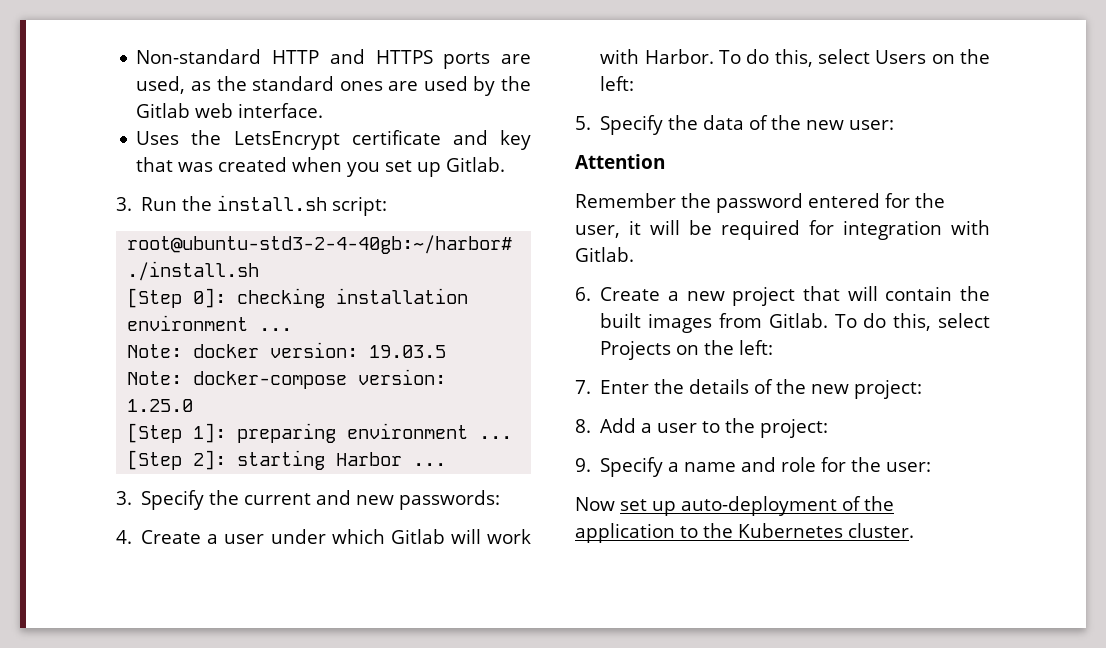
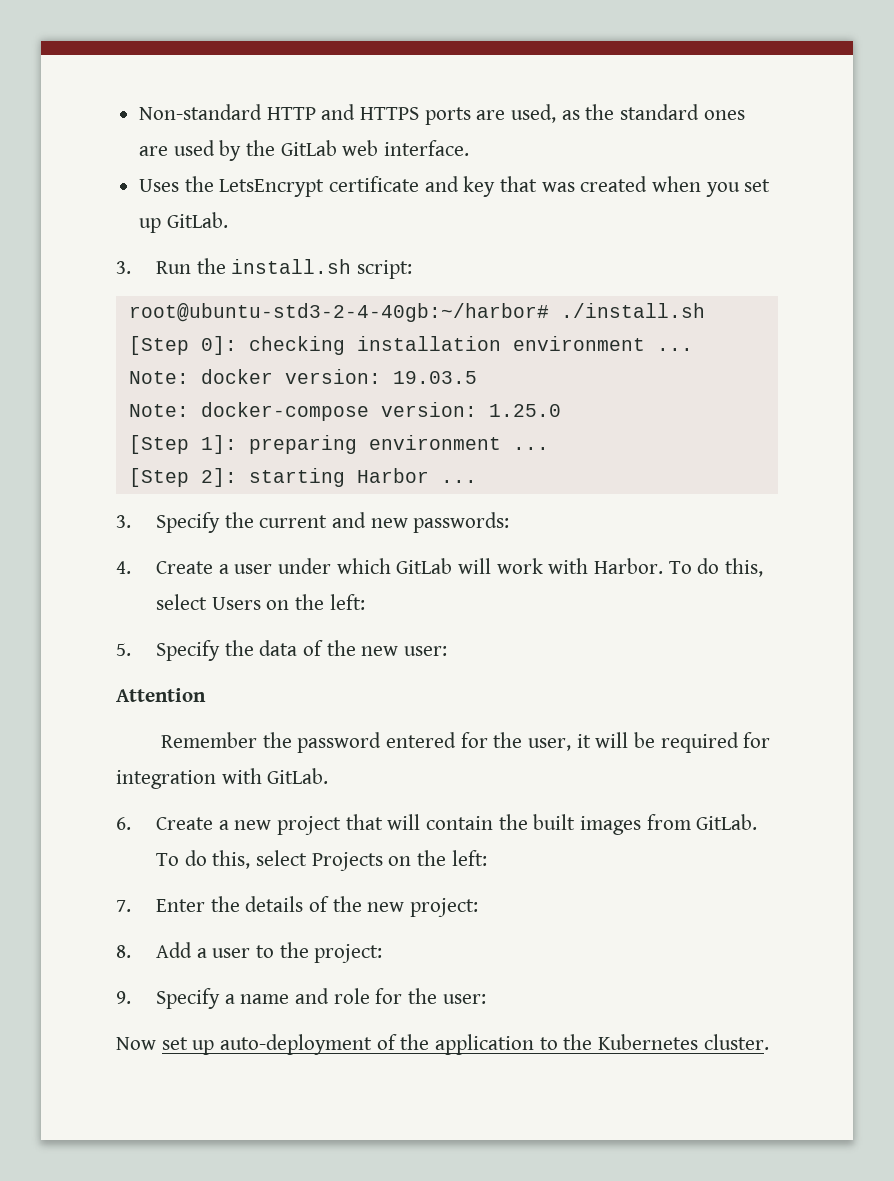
- Non-standard HTTP and HTTPS ports are used, as the standard ones are used by the Gitlab web interface.
+ Non-standard HTTP and HTTPS ports are used, as the standard ones are used by the GitLab web interface.
- Uses the LetsEncrypt certificate and key that was created when you set up Gitlab.
+ Uses the LetsEncrypt certificate and key that was created when you set up GitLab.
- 4. Create a user under which Gitlab will work with Harbor.
+ 4. Create a user under which GitLab will work with Harbor.
- Remember the password entered for the user, it will be required for integration with Gitlab.
+ Remember the password entered for the user, it will be required for integration with GitLab.
- 6. Create a new project that will contain the built images from Gitlab.
+ 6. Create a new project that will contain the built images from GitLab.

